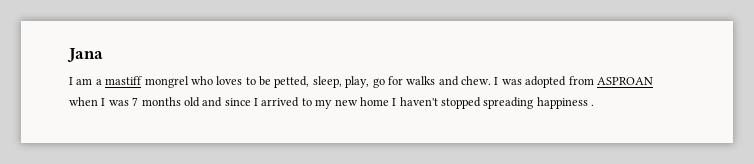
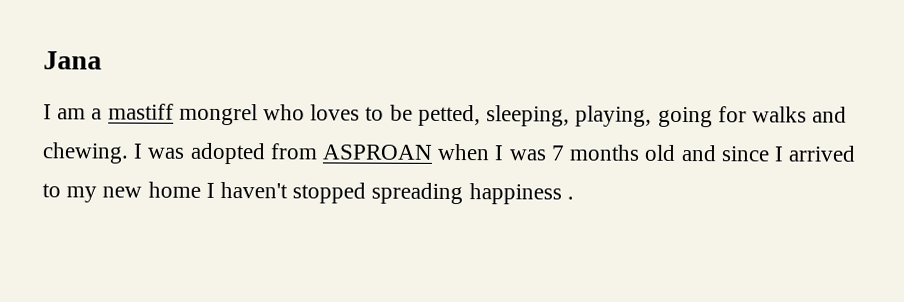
- I am a mastiff mongrel who loves to be petted, sleep, play, go for walks and chew.
+ I am a mastiff mongrel who loves to be petted, sleeping, playing, going for walks and chewing.

